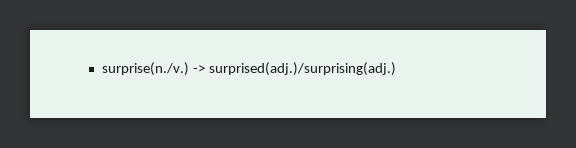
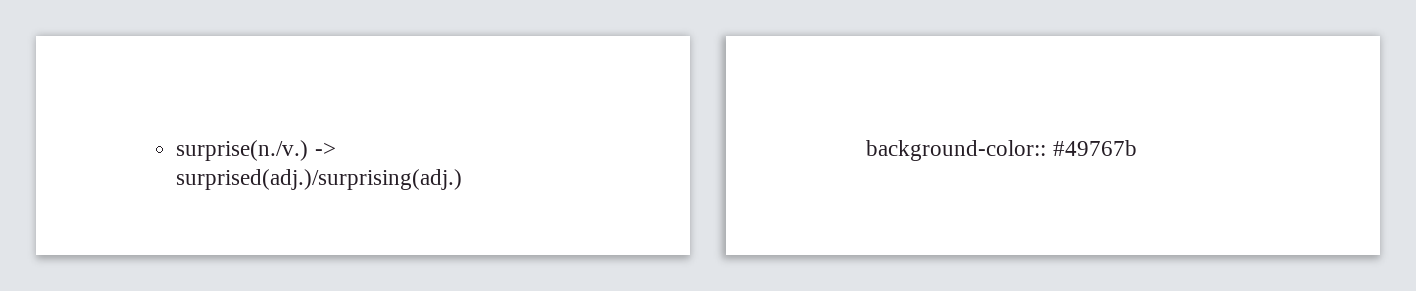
- surprise(n./v.) -> surprised(adj.)/surprising(adj.)
+ surprise(n./v.) -> surprised(adj.)/surprising(adj.) background-color:: #49767b

